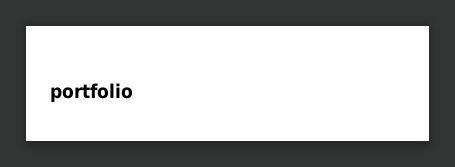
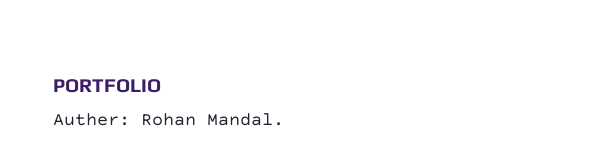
- portfolio
+ PORTFOLIO
+ Auther: Rohan Mandal.

